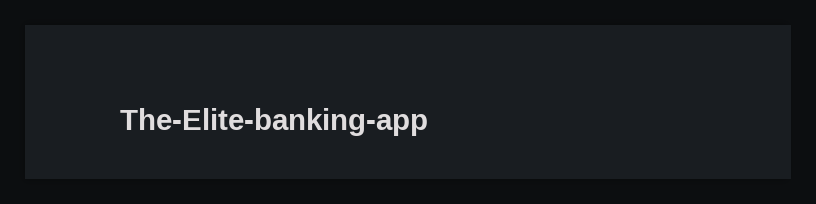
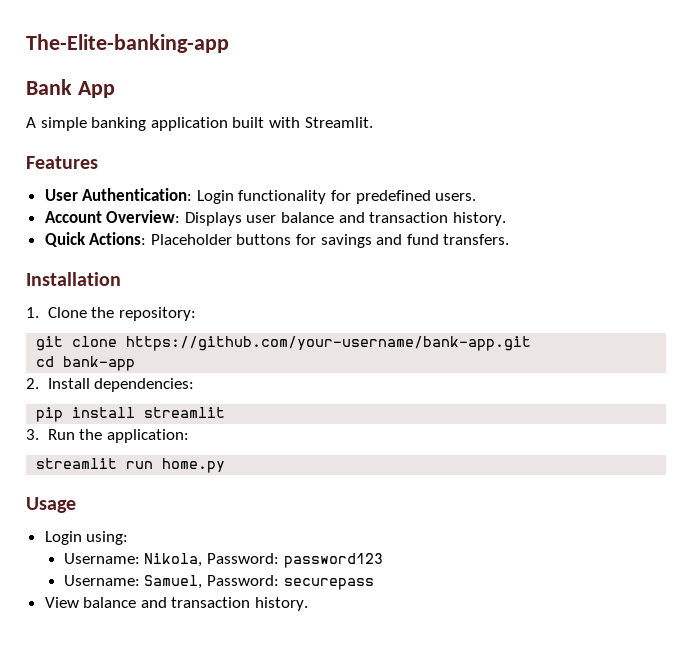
+ Bank App
+ A simple banking application built with Streamlit.
+ Features
+ User Authentication: Login functionality for predefined users.
+ Account Overview: Displays user balance and transaction history.
+ Quick Actions: Placeholder buttons for savings and fund transfers.
+ Installation
+ 1. Clone the repository:
+ git clone https://github.com/your-username/bank-app.git
+ cd bank-app
+ 2. Install dependencies:
+ pip install streamlit
+ 3. Run the application:
+ streamlit run home.py
+ Usage
+ Login using:
+ Username: Nikola, Password: password123
+ Username: Samuel, Password: securepass
+ View balance and transaction history.

